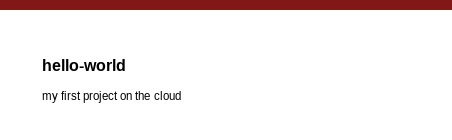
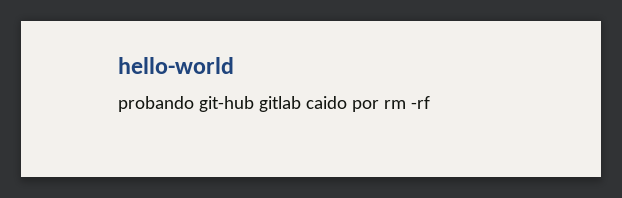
- my first project on the cloud
+ probando git-hub gitlab caido por rm -rf

